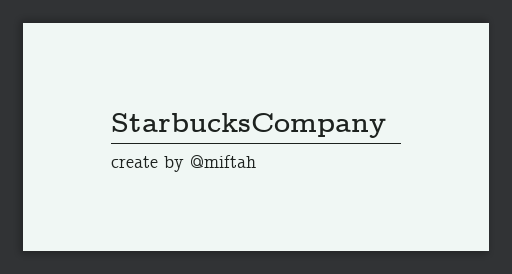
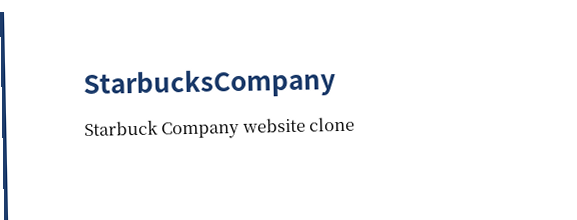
- create by @miftah
+ Starbuck Company website clone

